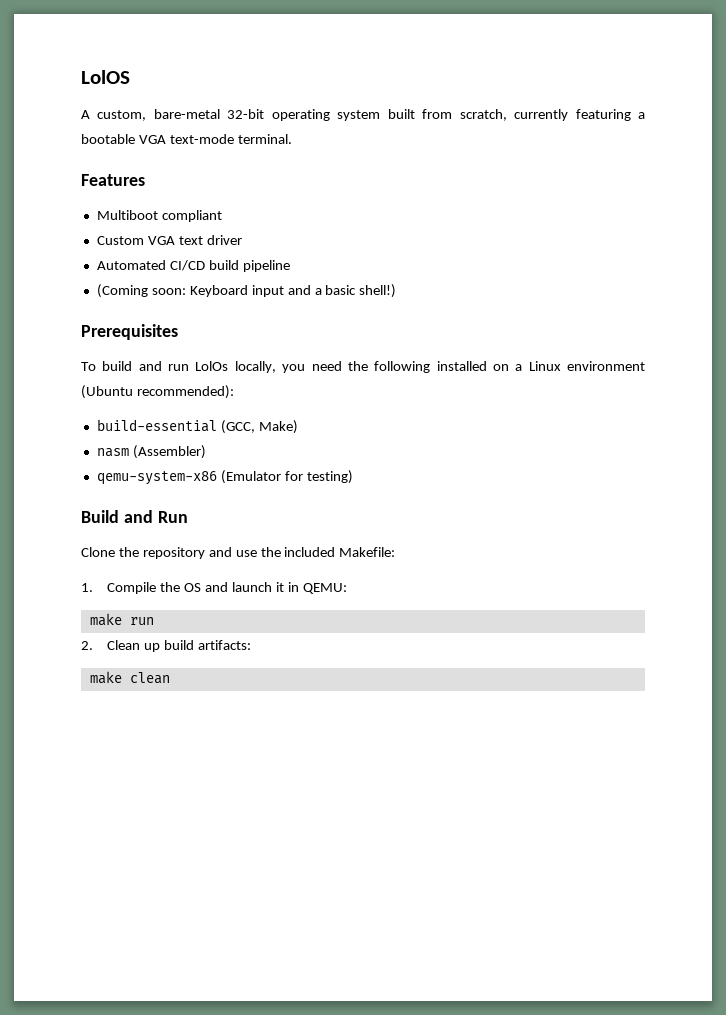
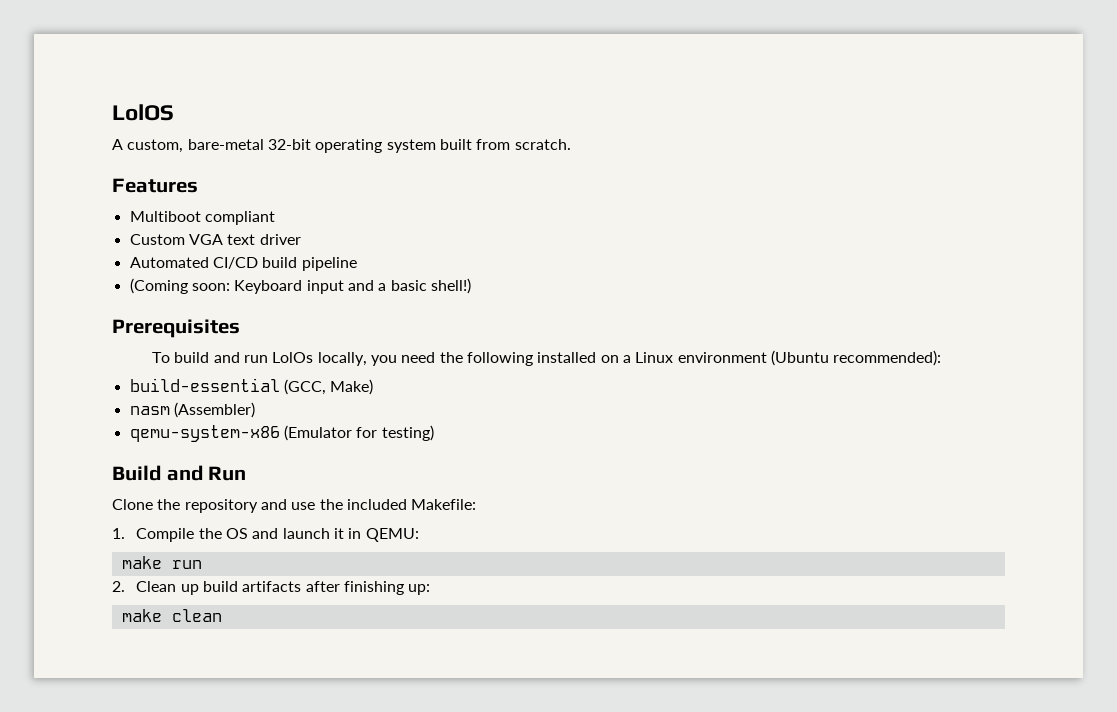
- A custom, bare-metal 32-bit operating system built from scratch, currently featuring a bootable VGA text-mode terminal.
+ A custom, bare-metal 32-bit operating system built from scratch.
- 2. Clean up build artifacts:
+ 2. Clean up build artifacts after finishing up:

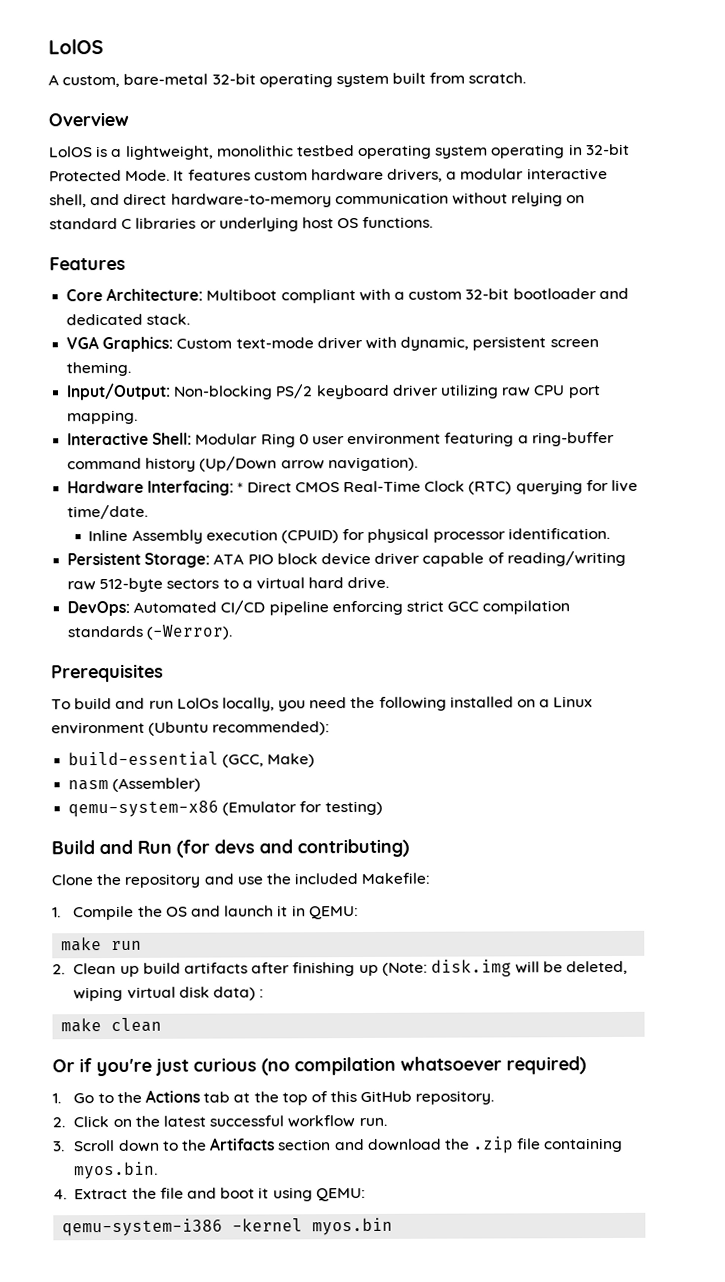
+ Overview
+ LolOS is a lightweight, monolithic testbed operating system operating in 32-bit Protected Mode. It features custom hardware drivers, a modular interactive shell, and direct hardware-to-memory communication without relying on standard C libraries or underlying host OS functions.
- Multiboot compliant
- Custom VGA text driver
- Automated CI/CD build pipeline
- (Coming soon: Keyboard input and a basic shell!)
+ Core Architecture: Multiboot compliant with a custom 32-bit bootloader and dedicated stack.
+ VGA Graphics: Custom text-mode driver with dynamic, persistent screen theming.
+ Input/Output: Non-blocking PS/2 keyboard driver utilizing raw CPU port mapping.
+ Interactive Shell: Modular Ring 0 user environment featuring a ring-buffer command history (Up/Down arrow navigation).
+ Hardware Interfacing: * Direct CMOS Real-Time Clock (RTC) querying for live time/date.
+ Inline Assembly execution (CPUID) for physical processor identification.
+ Persistent Storage: ATA PIO block device driver capable of reading/writing raw 512-byte sectors to a virtual hard drive.
+ DevOps: Automated CI/CD pipeline enforcing strict GCC compilation standards (-Werror).
- Build and Run
+ Build and Run (for devs and contributing)
- 2. Clean up build artifacts after finishing up:
+ 2. Clean up build artifacts after finishing up (Note: disk.img will be deleted, wiping virtual disk data) :
  make clean
+ Or if you're just curious (no compilation whatsoever required)
+ 1. Go to the Actions tab at the top of this GitHub repository.
+ 2. Click on the latest successful workflow run.
+ 3. Scroll down to the Artifacts section and download the .zip file containing myos.bin.
+ 4. Extract the file and boot it using QEMU:
+ qemu-system-i386 -kernel myos.bin

